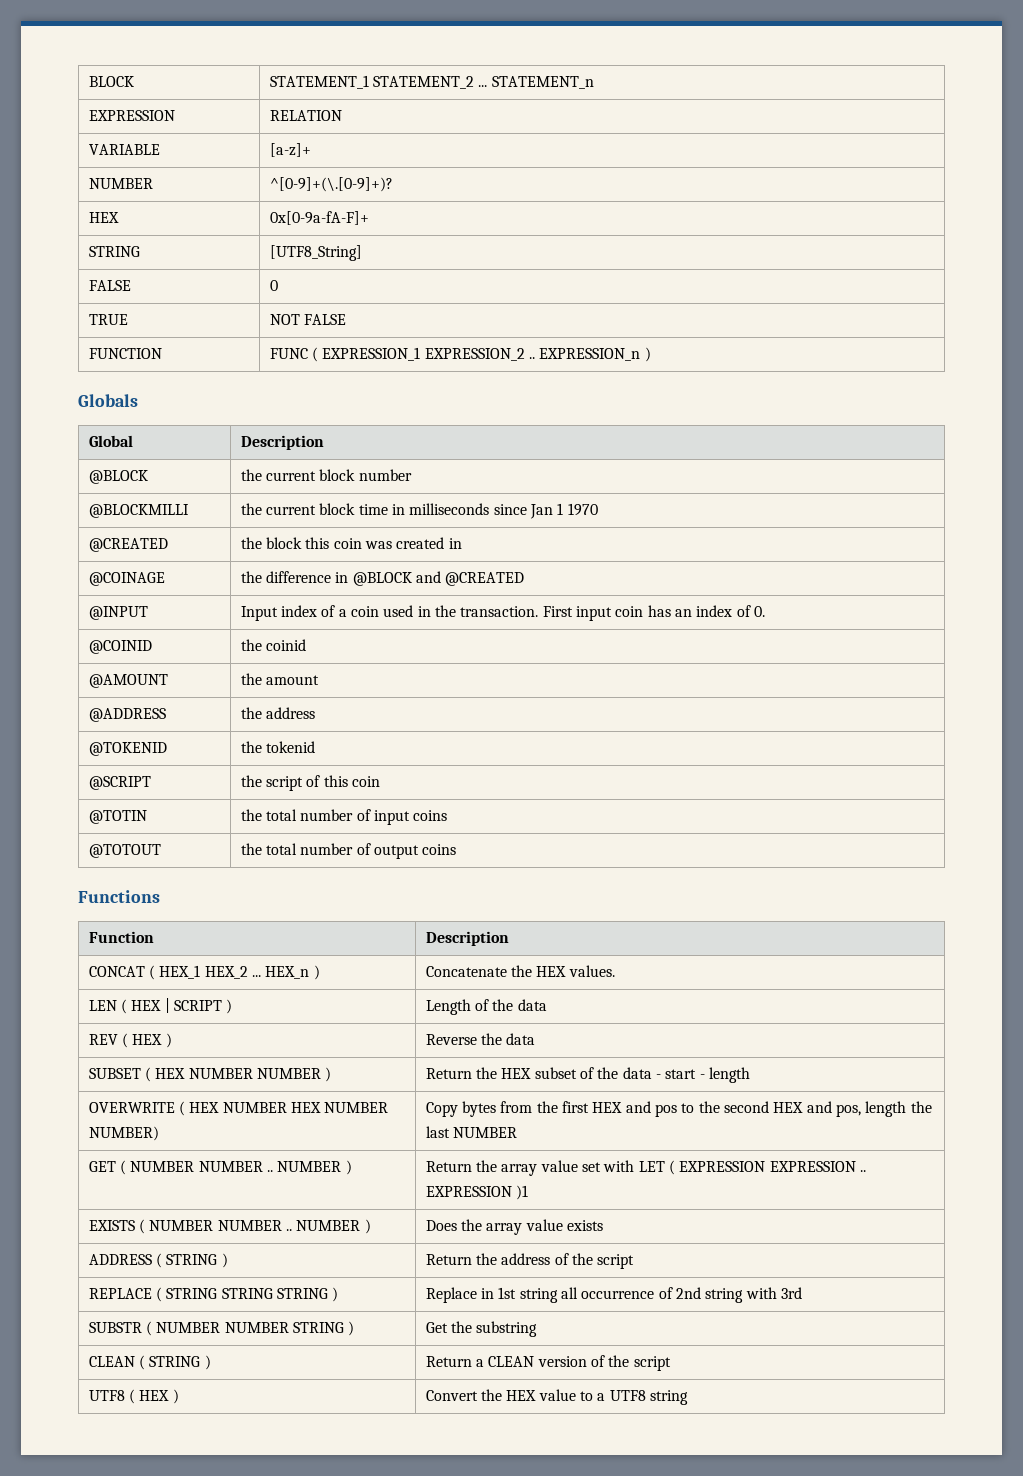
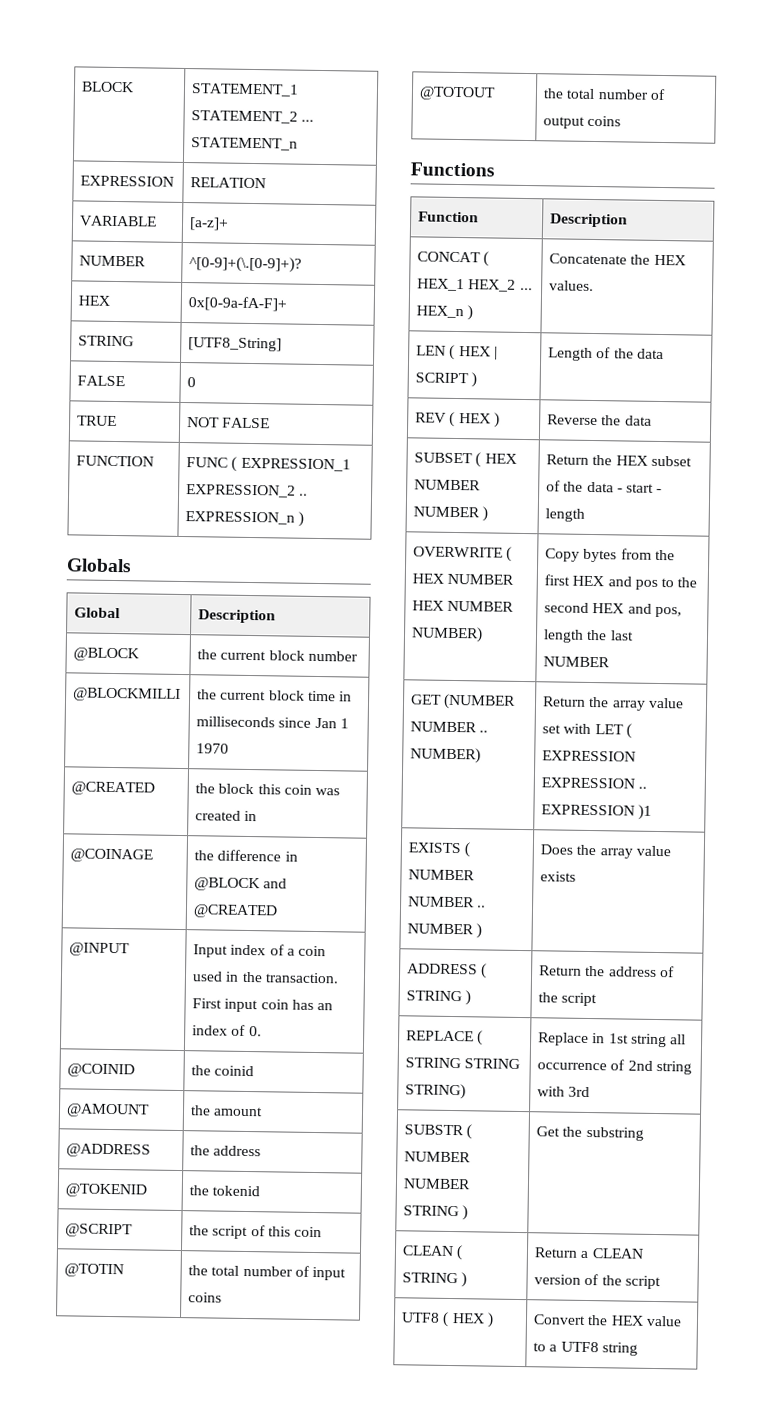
- GET ( NUMBER NUMBER .. NUMBER ) | Return the array value set with LET ( EXPRESSION EXPRESSION .. EXPRESSION )1
+ GET (NUMBER NUMBER .. NUMBER) | Return the array value set with LET ( EXPRESSION EXPRESSION .. EXPRESSION )1
- REPLACE ( STRING STRING STRING ) | Replace in 1st string all occurrence of 2nd string with 3rd
+ REPLACE ( STRING STRING STRING) | Replace in 1st string all occurrence of 2nd string with 3rd

